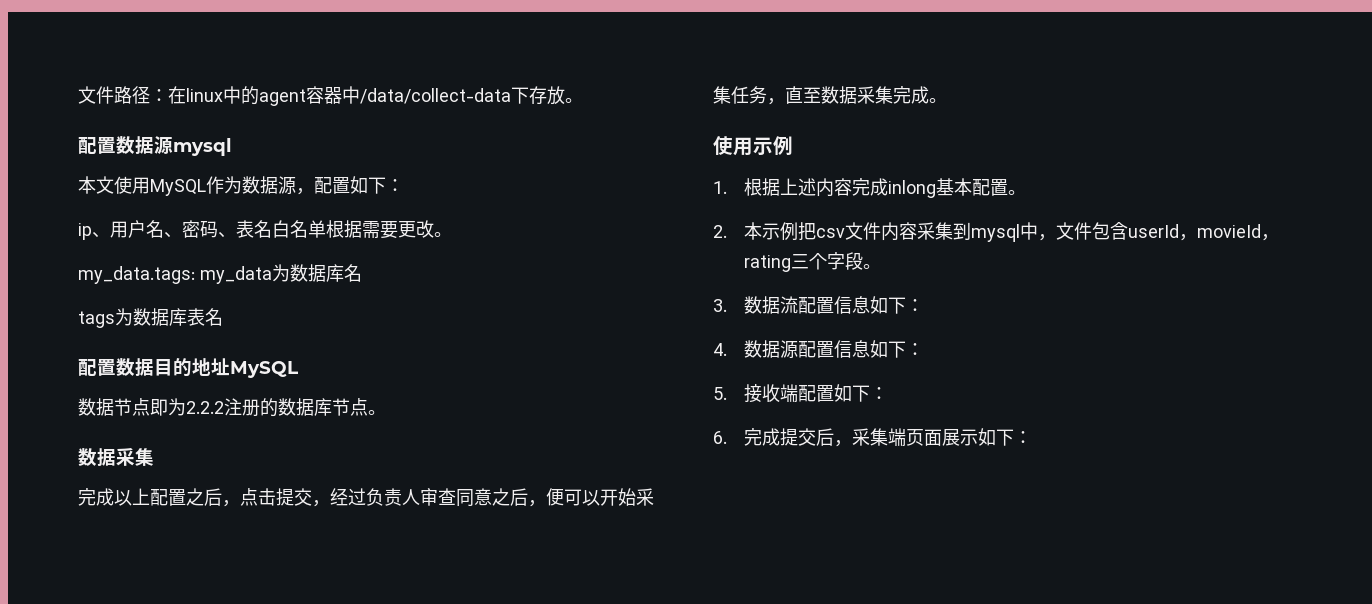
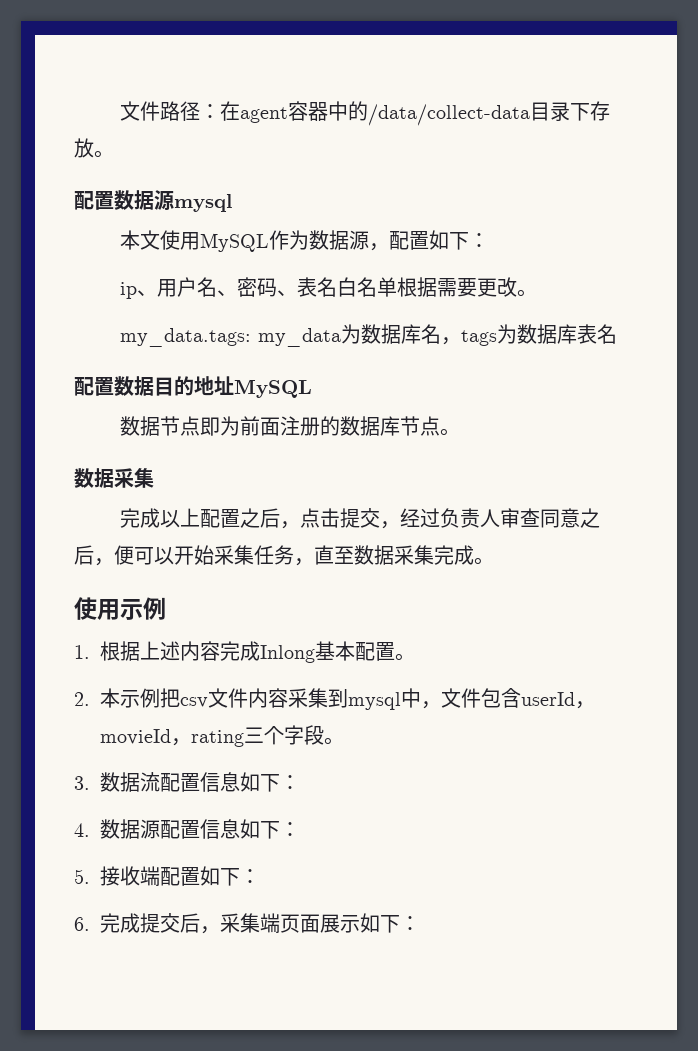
- 文件路径：在linux中的agent容器中/data/collect-data下存放。
+ 文件路径：在agent容器中的/data/collect-data目录下存放。
- my_data.tags: my_data为数据库名
- tags为数据库表名
+ my_data.tags: my_data为数据库名，tags为数据库表名
- 数据节点即为2.2.2注册的数据库节点。
+ 数据节点即为前面注册的数据库节点。
- 1.根据上述内容完成inlong基本配置。
+ 1.根据上述内容完成Inlong基本配置。

